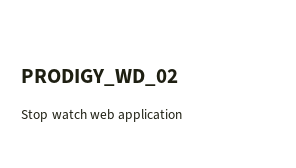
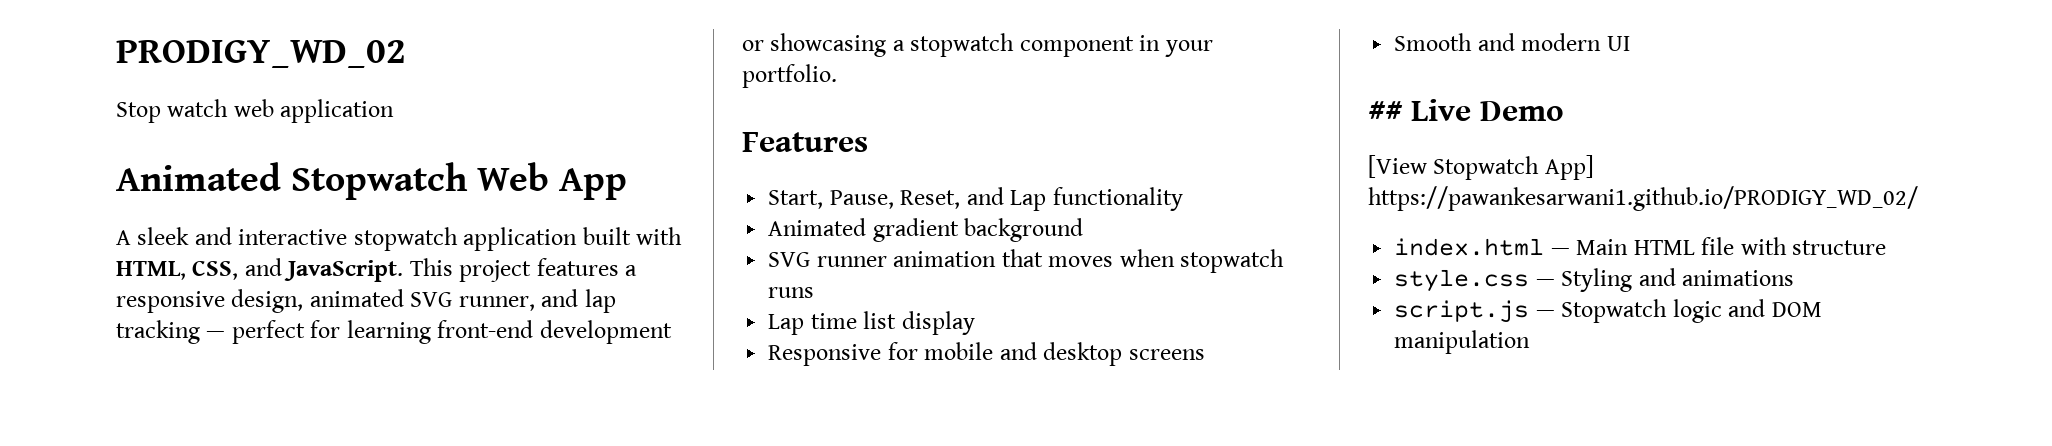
+ Animated Stopwatch Web App
+ A sleek and interactive stopwatch application built with HTML, CSS, and JavaScript. This project features a responsive design, animated SVG runner, and lap tracking — perfect for learning front-end development or showcasing a stopwatch component in your portfolio.
+ Features
+ Start, Pause, Reset, and Lap functionality
+ Animated gradient background
+ SVG runner animation that moves when stopwatch runs
+ Lap time list display
+ Responsive for mobile and desktop screens
+ Smooth and modern UI
+ ## Live Demo
+ [View Stopwatch App] https://pawankesarwani1.github.io/PRODIGY_WD_02/
+ index.html — Main HTML file with structure
+ style.css — Styling and animations
+ script.js — Stopwatch logic and DOM manipulation

